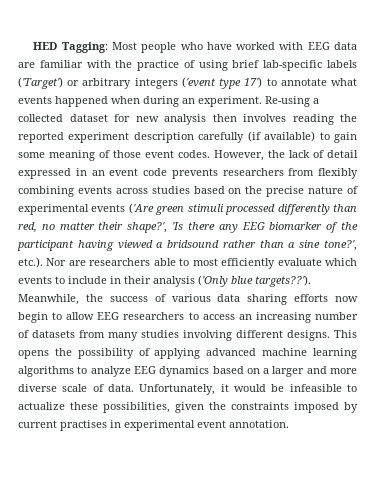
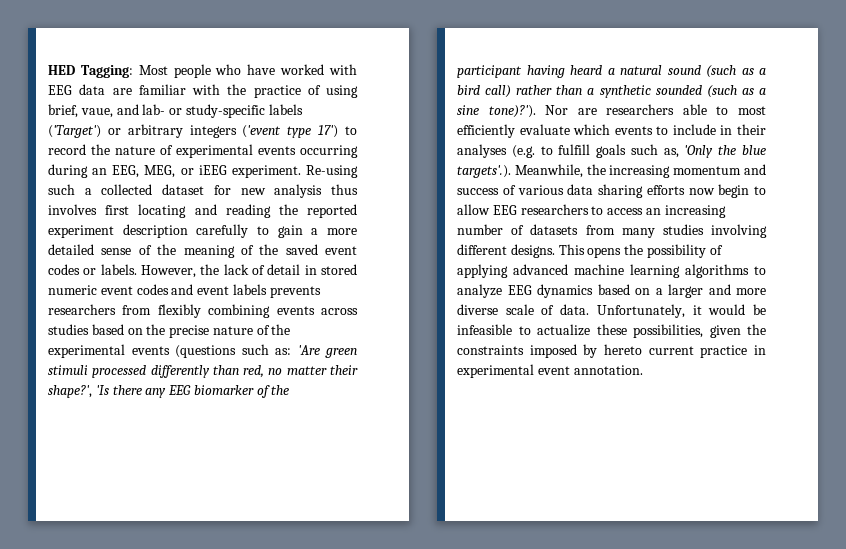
- HED Tagging: Most people who have worked with EEG data are familiar with the practice of using brief lab-specific labels ('Target') or arbitrary integers ('event type 17') to annotate what events happened when during an experiment.
+ HED Tagging: Most people who have worked with EEG data are familiar with the practice of using brief, vaue, and lab- or study-specific labels ('Target') or arbitrary integers ('event type 17') to record the nature of experimental events occurring during an EEG, MEG, or iEEG experiment.
- Re-using a collected dataset for new analysis then involves reading the reported experiment description carefully (if available) to gain some meaning of those event codes.
+ Re-using such a collected dataset for new analysis thus involves first locating and reading the reported experiment description carefully to gain a more detailed sense of the meaning of the saved event codes or labels.
- However, the lack of detail expressed in an event code prevents researchers from flexibly combining events across studies based on the precise nature of experimental events ('Are green stimuli processed differently than red, no matter their shape?', 'Is there any EEG biomarker of the participant having viewed a bridsound rather than a sine tone?', etc.). Nor are researchers able to most efficiently evaluate which events to include in their analysis ('Only blue targets??'). Meanwhile, the success of various data sharing efforts now begin to allow EEG researchers to access an increasing number of datasets from many studies involving different designs.
+ However, the lack of detail in stored numeric event codes and event labels prevents researchers from flexibly combining events across studies based on the precise nature of the experimental events (questions such as: 'Are green stimuli processed differently than red, no matter their shape?', 'Is there any EEG biomarker of the participant having heard a natural sound (such as a bird call) rather than a synthetic sounded (such as a sine tone)?'). Nor are researchers able to most efficiently evaluate which events to include in their analyses (e.g. to fulfill goals such as, 'Only the blue targets'.). Meanwhile, the increasing momentum and success of various data sharing efforts now begin to allow EEG researchers to access an increasing number of datasets from many studies involving different designs.
- Unfortunately, it would be infeasible to actualize these possibilities, given the constraints imposed by current practises in experimental event annotation.
+ Unfortunately, it would be infeasible to actualize these possibilities, given the constraints imposed by hereto current practice in experimental event annotation.

